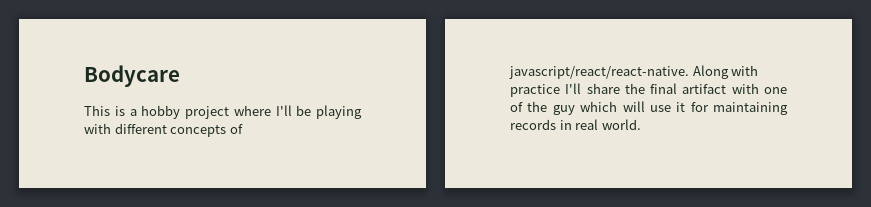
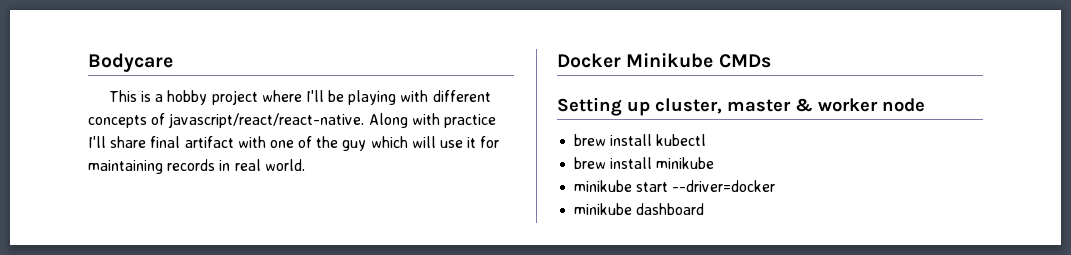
- Along with practice I'll share the final artifact with one of the guy which will use it for maintaining records in real world.
+ Along with practice I'll share final artifact with one of the guy which will use it for maintaining records in real world.
+ Docker Minikube CMDs
+ Setting up cluster, master & worker node
+ brew install kubectl
+ brew install minikube
+ minikube start --driver=docker
+ minikube dashboard

